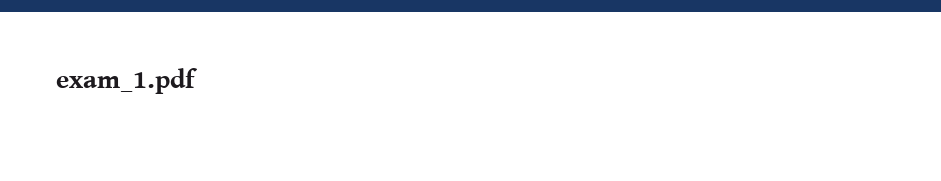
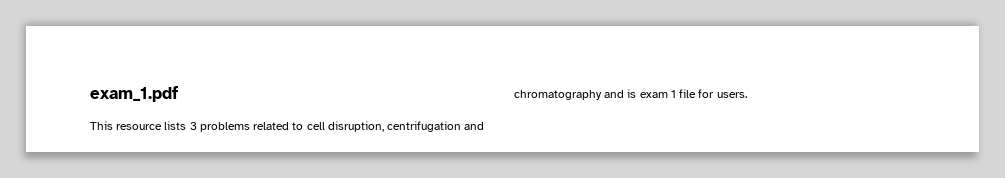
+ This resource lists 3 problems related to cell disruption, centrifugation and chromatography and is exam 1 file for users.

